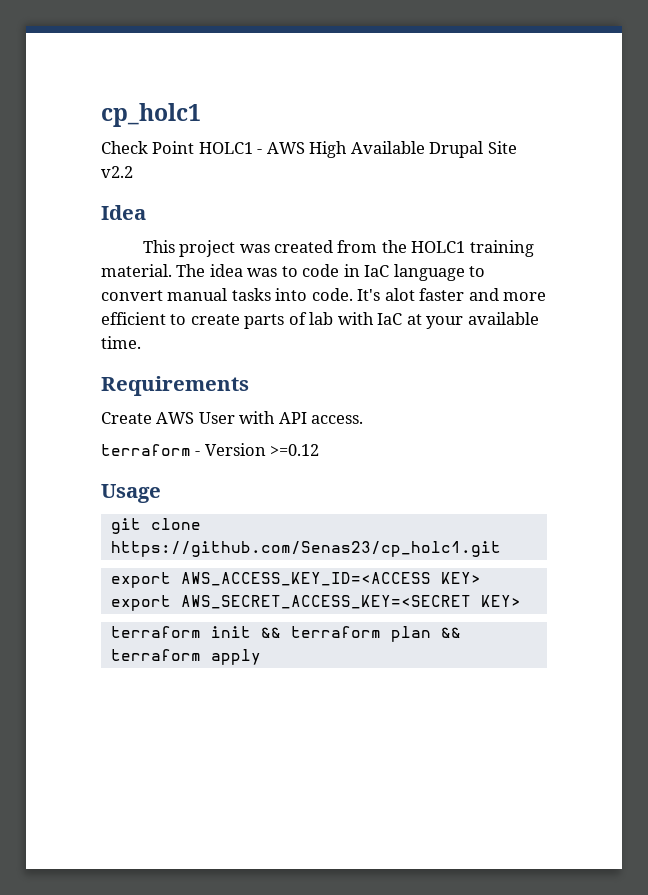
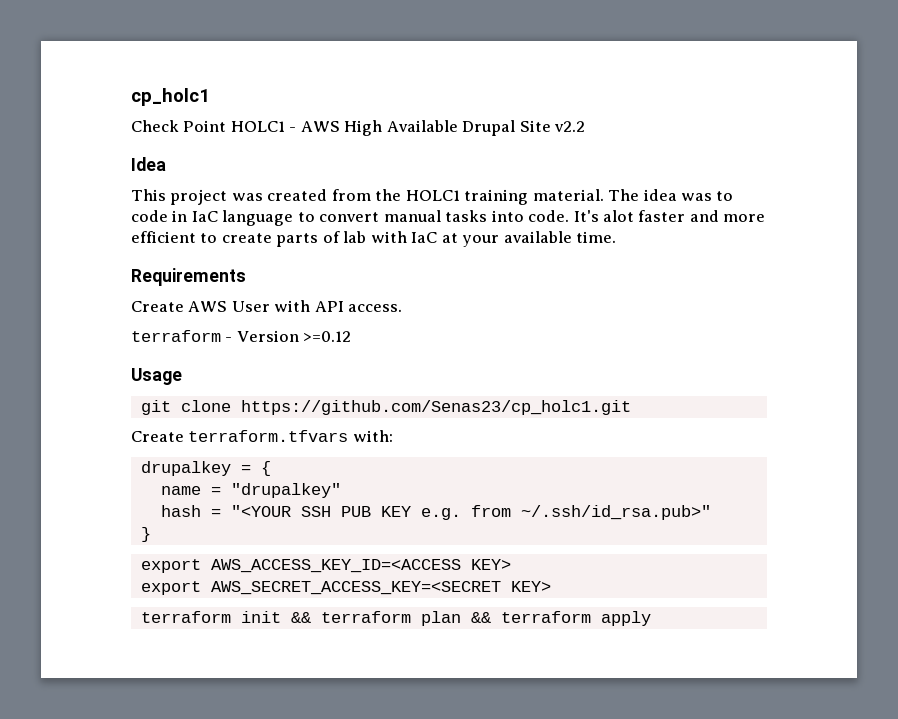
+ Create terraform.tfvars with:
+ drupalkey = {
+ name = "drupalkey"
+ hash = "<YOUR SSH PUB KEY e.g. from ~/.ssh/id_rsa.pub>"
+ }

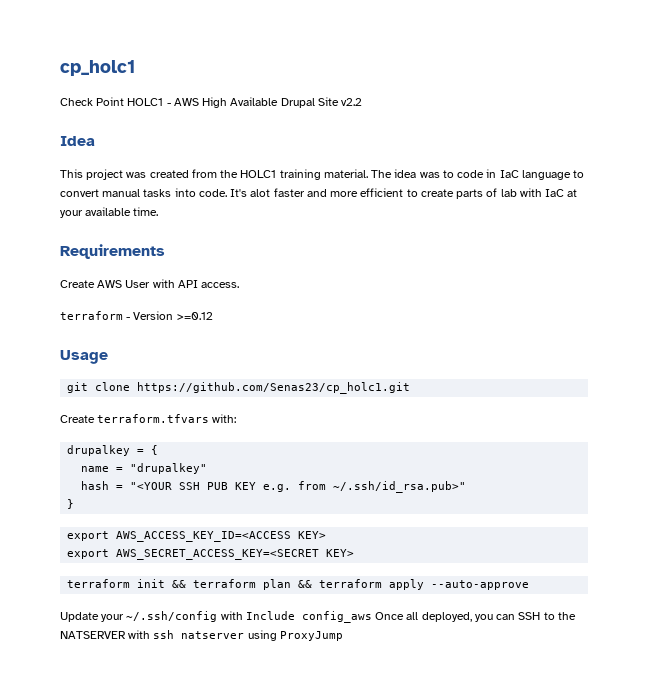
- terraform init && terraform plan && terraform apply
+ terraform init && terraform plan && terraform apply --auto-approve
+ Update your ~/.ssh/config with Include config_aws Once all deployed, you can SSH to the NATSERVER with ssh natserver using ProxyJump

